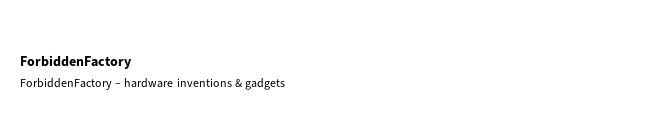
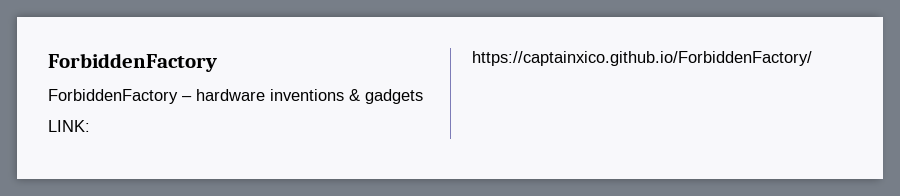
+ LINK: https://captainxico.github.io/ForbiddenFactory/

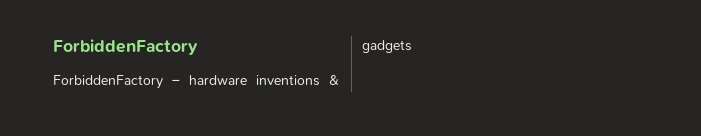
- LINK: https://captainxico.github.io/ForbiddenFactory/

